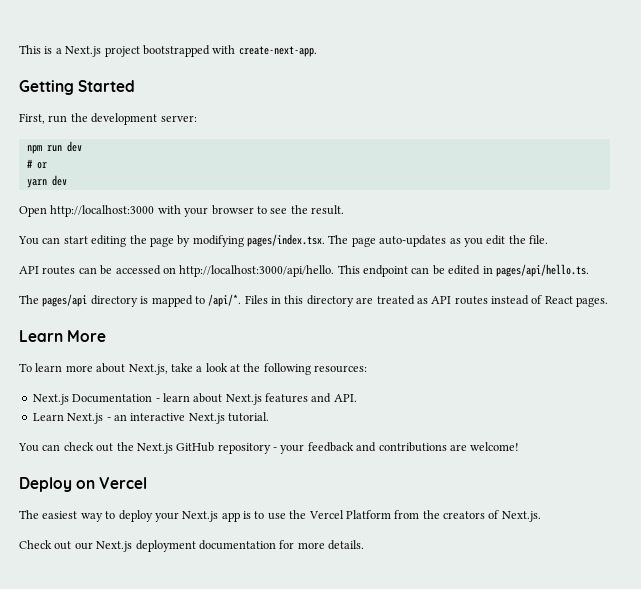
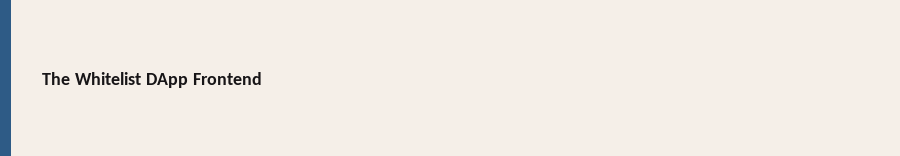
- This is a Next.js project bootstrapped with create-next-app.
- Getting Started
- First, run the development server:
- npm run dev
- # or
- yarn dev
- Open http://localhost:3000 with your browser to see the result.
- You can start editing the page by modifying pages/index.tsx. The page auto-updates as you edit the file.
- API routes can be accessed on http://localhost:3000/api/hello. This endpoint can be edited in pages/api/hello.ts.
- The pages/api directory is mapped to /api/*. Files in this directory are treated as API routes instead of React pages.
- Learn More
- To learn more about Next.js, take a look at the following resources:
- Next.js Documentation - learn about Next.js features and API.
- Learn Next.js - an interactive Next.js tutorial.
- You can check out the Next.js GitHub repository - your feedback and contributions are welcome!
- Deploy on Vercel
- The easiest way to deploy your Next.js app is to use the Vercel Platform from the creators of Next.js.
- Check out our Next.js deployment documentation for more details.
+ The Whitelist DApp Frontend

